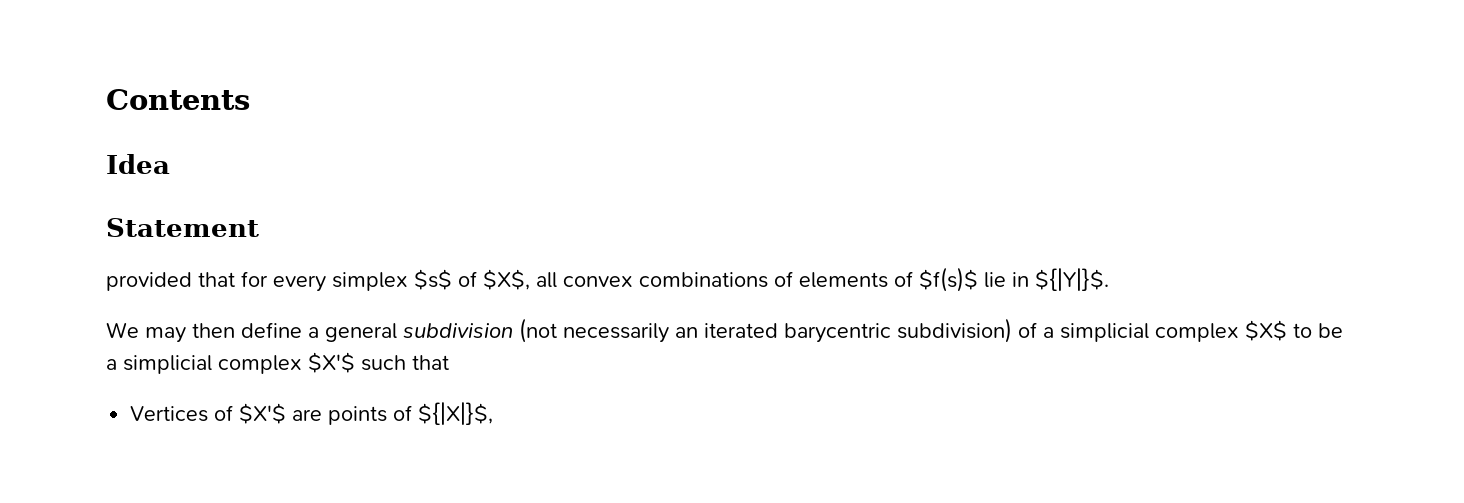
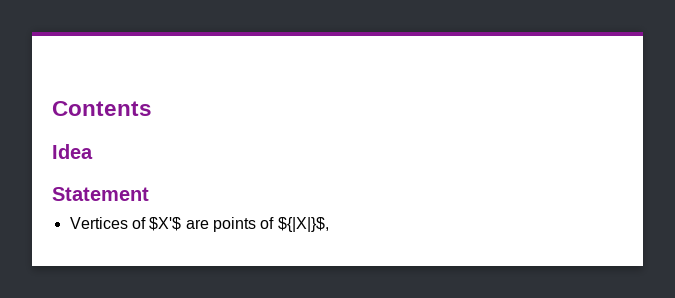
- provided that for every simplex $s$ of $X$, all convex combinations of elements of $f(s)$ lie in ${|Y|}$.
- We may then define a general subdivision (not necessarily an iterated barycentric subdivision) of a simplicial complex $X$ to be a simplicial complex $X'$ such that

